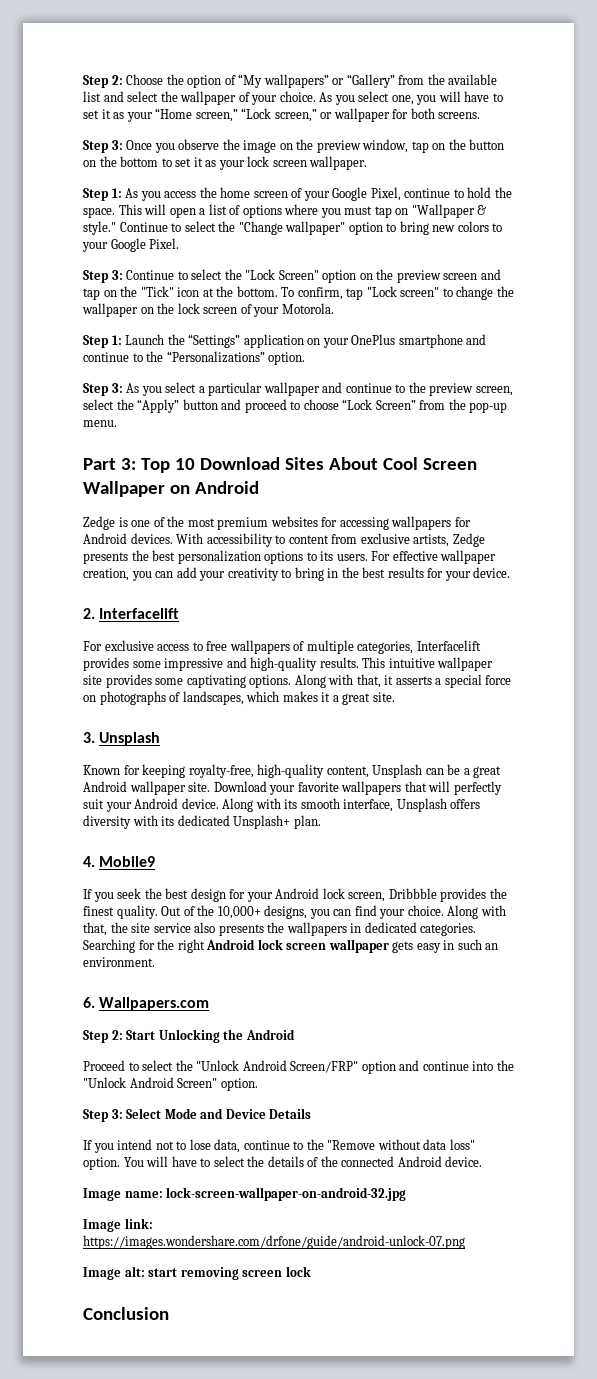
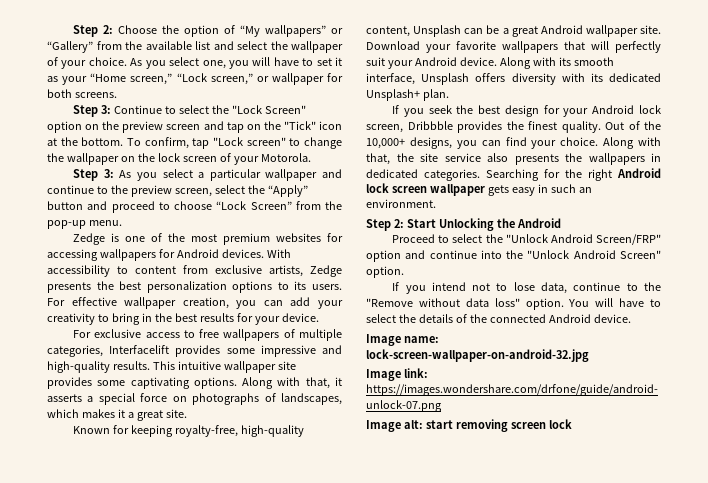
- Step 3: Once you observe the image on the preview window, tap on the button on the bottom to set it as your lock screen wallpaper.
- Step 1: As you access the home screen of your Google Pixel, continue to hold the space. This will open a list of options where you must tap on "Wallpaper & style." Continue to select the "Change wallpaper" option to bring new colors to your Google Pixel.
- Step 1: Launch the “Settings” application on your OnePlus smartphone and continue to the “Personalizations” option.
- Part 3: Top 10 Download Sites About Cool Screen Wallpaper on Android
- 2. Interfacelift
- 3. Unsplash
- 4. Mobile9
- 6. Wallpapers.com
- Step 3: Select Mode and Device Details
- Conclusion

